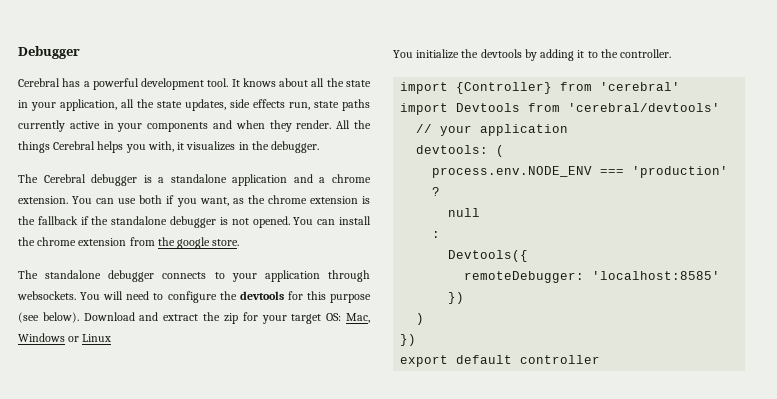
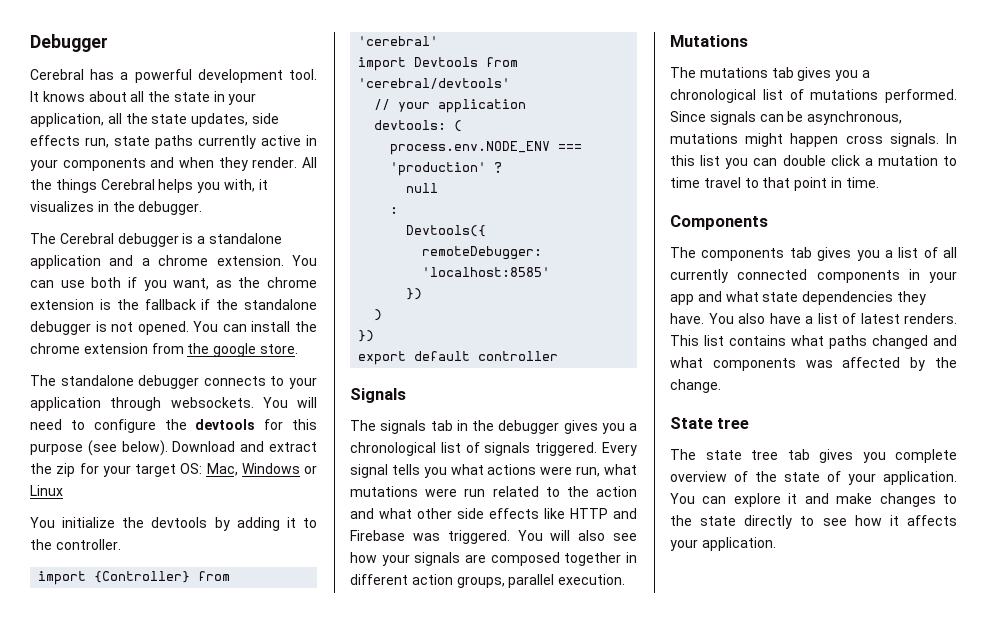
+ Signals
+ The signals tab in the debugger gives you a chronological list of signals triggered. Every signal tells you what actions were run, what mutations were run related to the action and what other side effects like HTTP and Firebase was triggered. You will also see how your signals are composed together in different action groups, parallel execution.
+ Mutations
+ The mutations tab gives you a chronological list of mutations performed. Since signals can be asynchronous, mutations might happen cross signals. In this list you can double click a mutation to time travel to that point in time.
+ Components
+ The components tab gives you a list of all currently connected components in your app and what state dependencies they have. You also have a list of latest renders. This list contains what paths changed and what components was affected by the change.
+ State tree
+ The state tree tab gives you complete overview of the state of your application. You can explore it and make changes to the state directly to see how it affects your application.

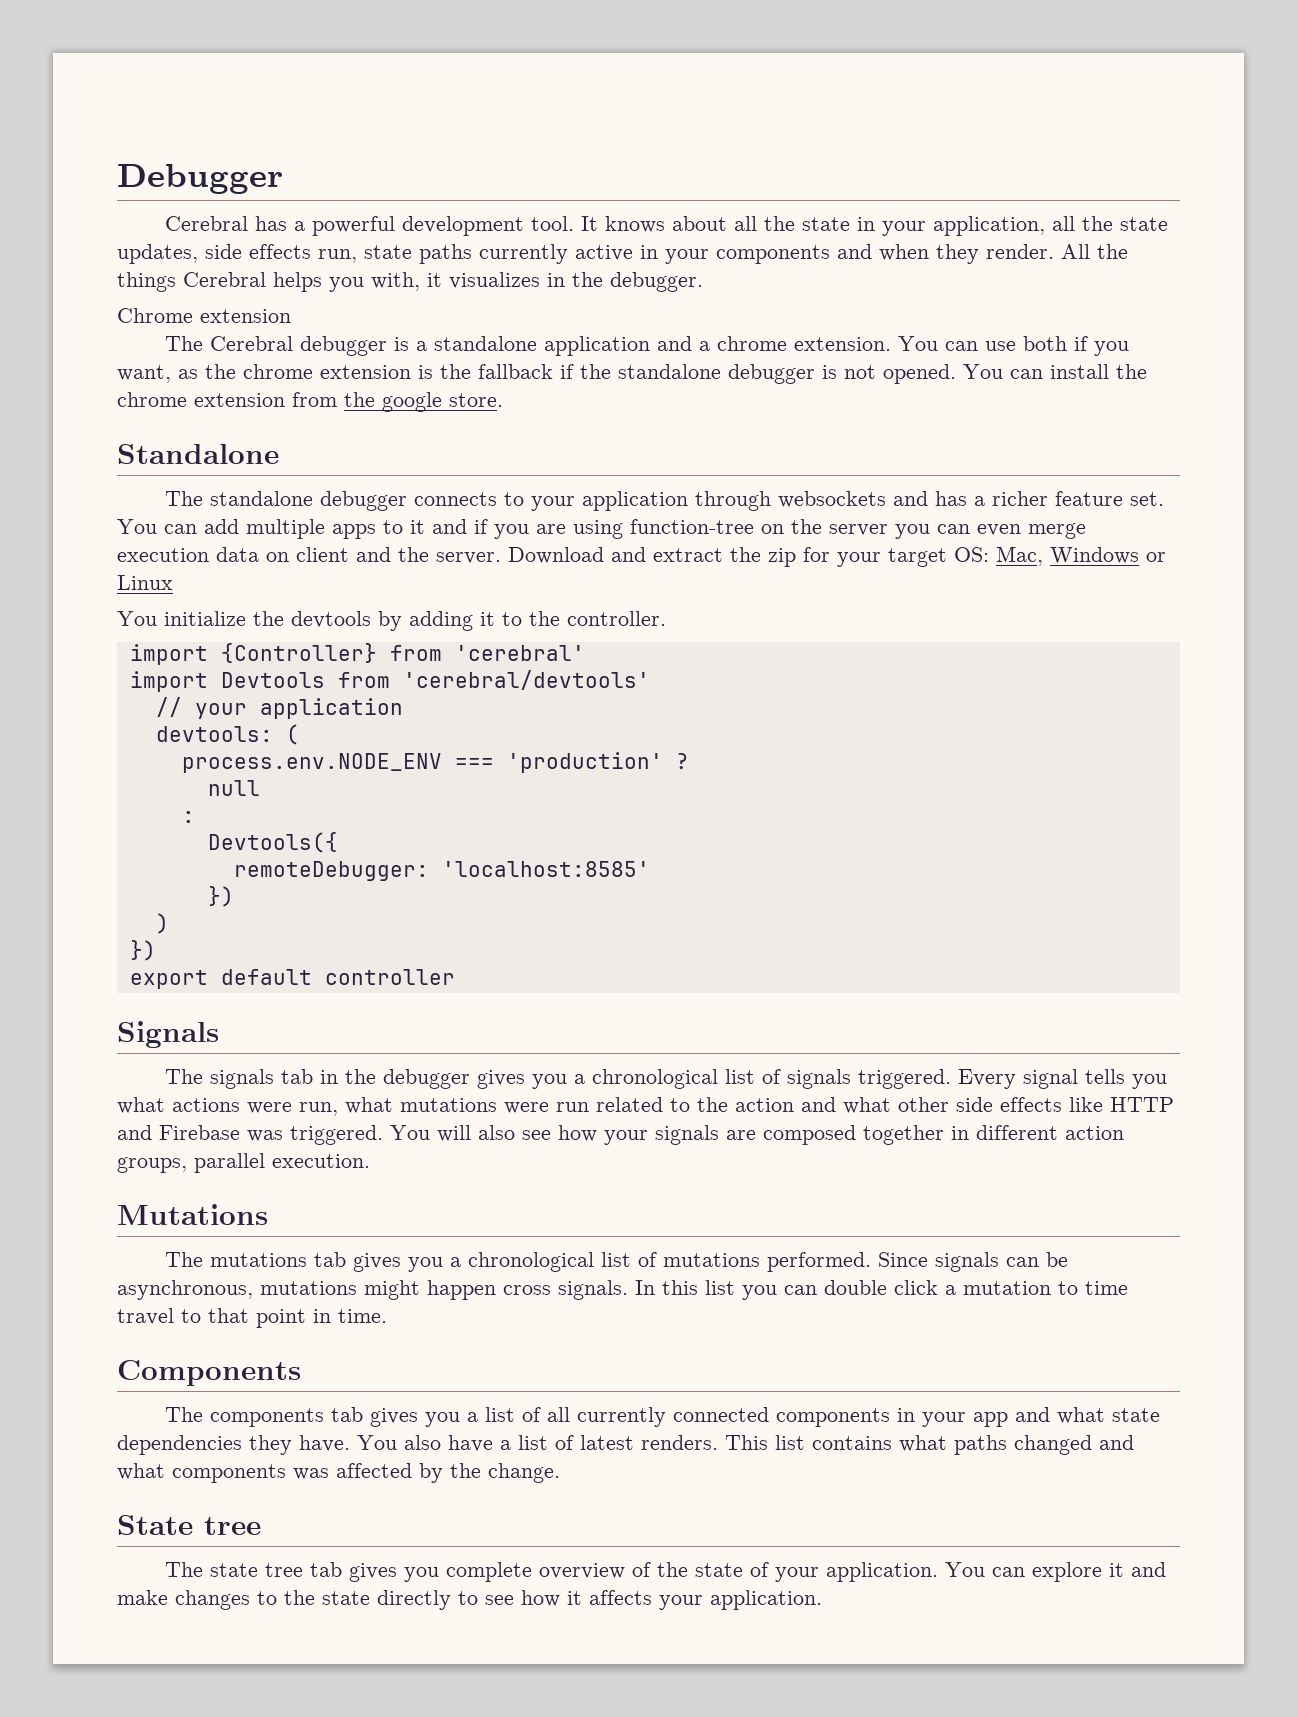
+ Chrome extension
+ Standalone
- The standalone debugger connects to your application through websockets. You will need to configure the devtools for this purpose (see below).
+ The standalone debugger connects to your application through websockets and has a richer feature set. You can add multiple apps to it and if you are using function-tree on the server you can even merge execution data on client and the server.

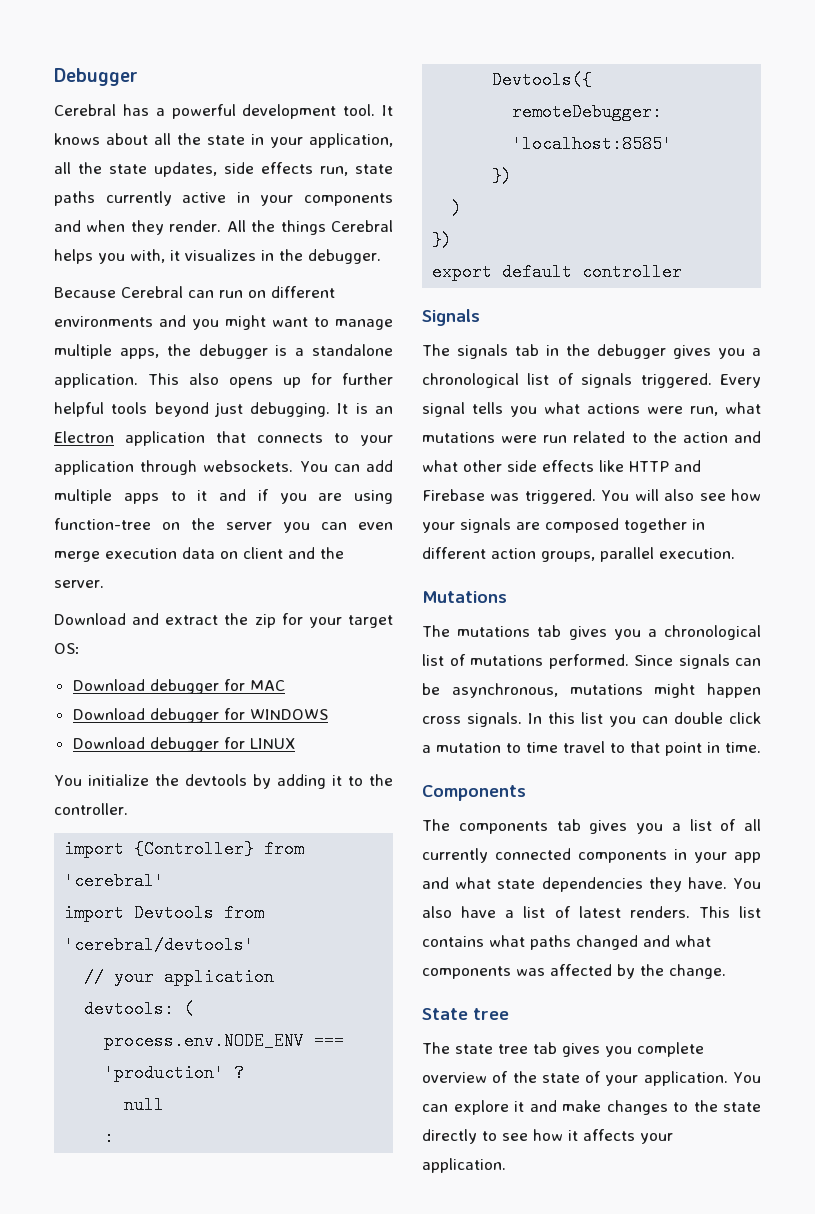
- Chrome extension
- The Cerebral debugger is a standalone application and a chrome extension. You can use both if you want, as the chrome extension is the fallback if the standalone debugger is not opened. You can install the chrome extension from the google store.
- Standalone
- The standalone debugger connects to your application through websockets and has a richer feature set.
+ Because Cerebral can run on different environments and you might want to manage multiple apps, the debugger is a standalone application. This also opens up for further helpful tools beyond just debugging. It is an Electron application that connects to your application through websockets.
- You can add multiple apps to it and if you are using function-tree on the server you can even merge execution data on client and the server. Download and extract the zip for your target OS: Mac, Windows or Linux
+ You can add multiple apps to it and if you are using function-tree on the server you can even merge execution data on client and the server.
+ Download and extract the zip for your target OS:
+ Download debugger for MAC
+ Download debugger for WINDOWS
+ Download debugger for LINUX

